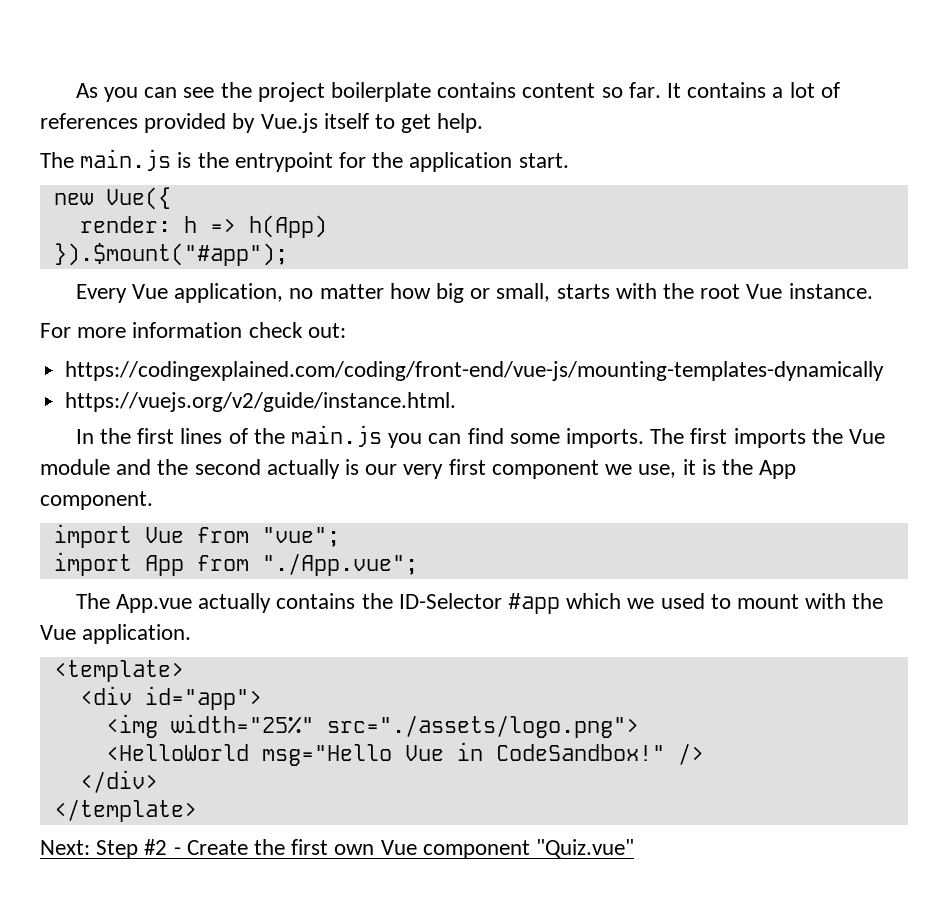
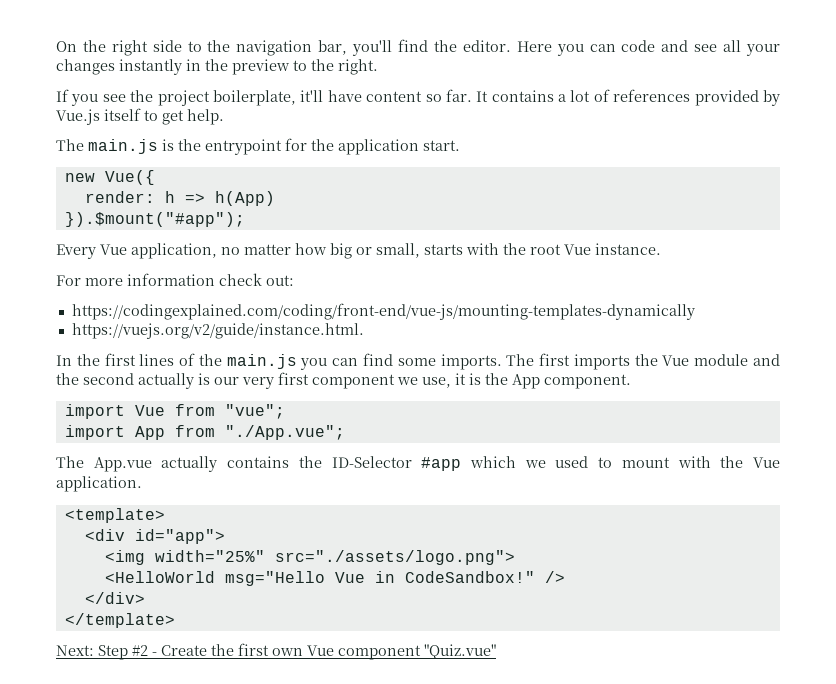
- As you can see the project boilerplate contains content so far.
+ On the right side to the navigation bar, you'll find the editor. Here you can code and see all your changes instantly in the preview to the right.
+ If you see the project boilerplate, it'll have content so far.

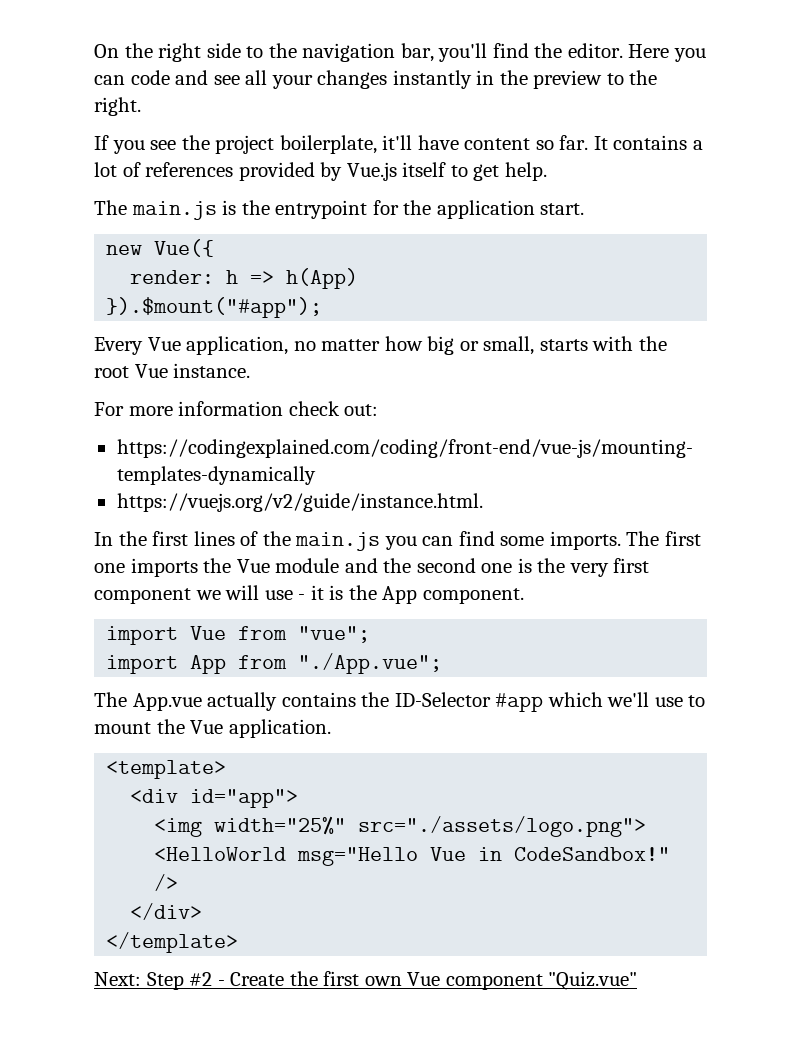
- The first imports the Vue module and the second actually is our very first component we use, it is the App component.
+ The first one imports the Vue module and the second one is the very first component we will use - it is the App component.
- The App.vue actually contains the ID-Selector #app which we used to mount with the Vue application.
+ The App.vue actually contains the ID-Selector #app which we'll use to mount the Vue application.

